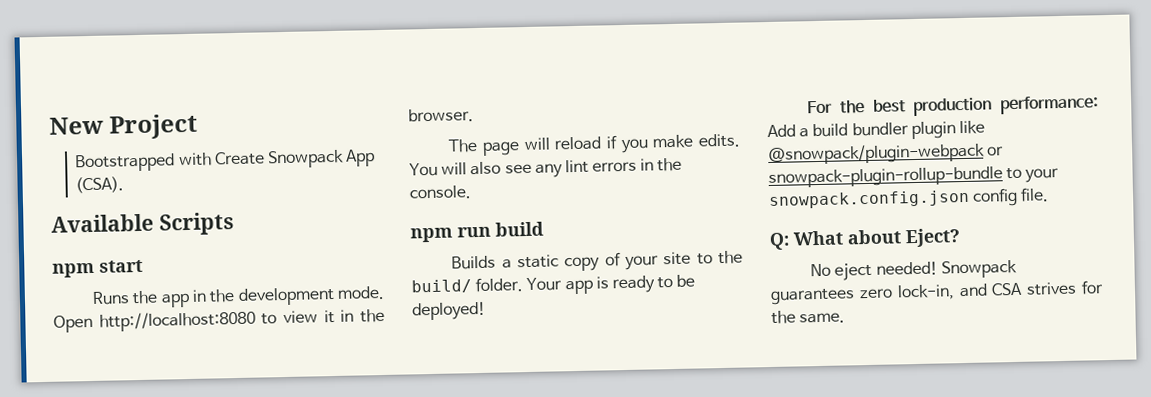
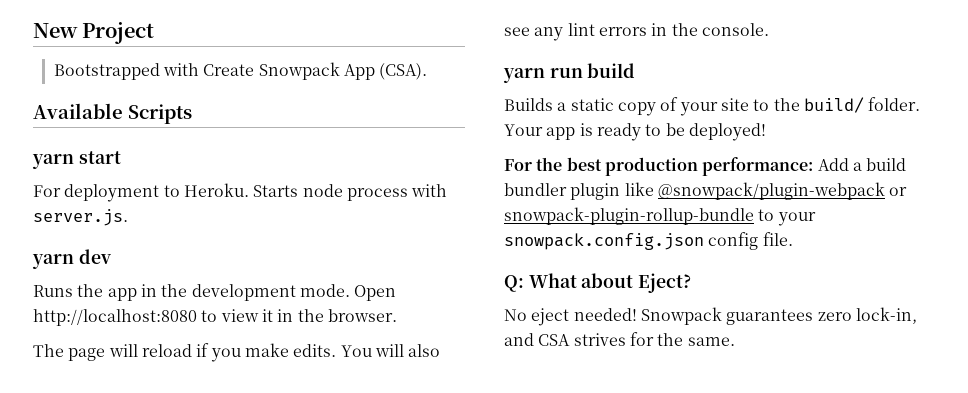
- npm start
+ yarn start
+ For deployment to Heroku. Starts node process with server.js.
+ yarn dev
- npm run build
+ yarn run build

